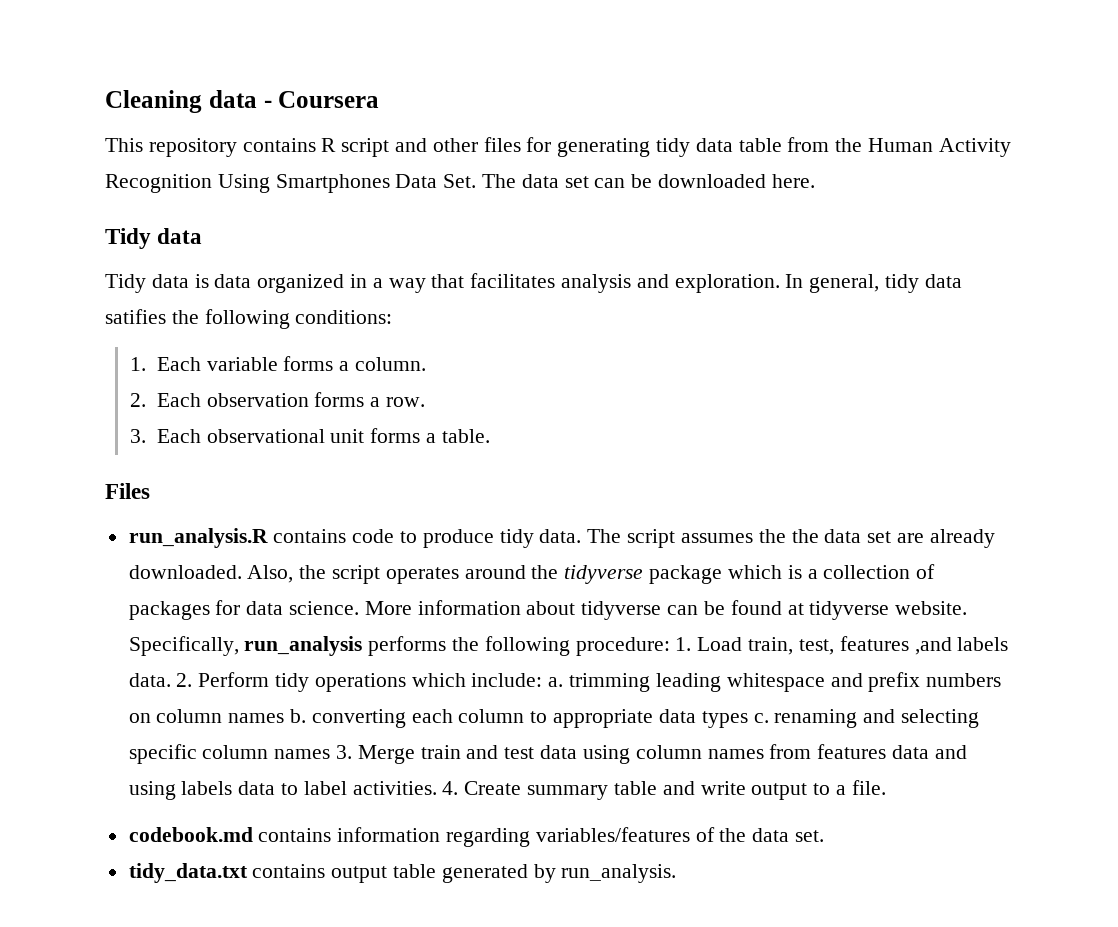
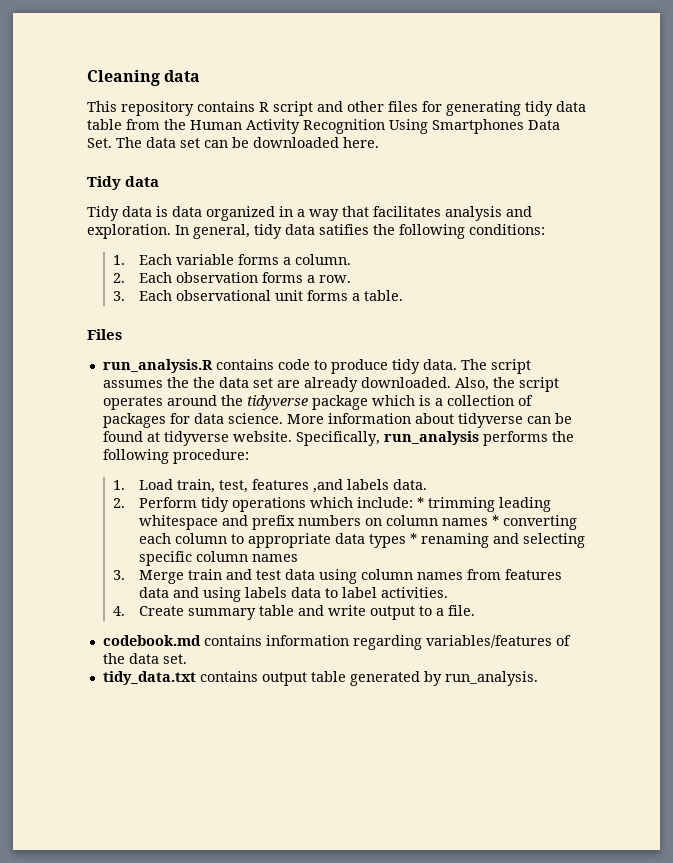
- Cleaning data - Coursera
+ Cleaning data
- Specifically, run_analysis performs the following procedure: 1. Load train, test, features ,and labels data. 2. Perform tidy operations which include:
+ Specifically, run_analysis performs the following procedure:
+ 1. Load train, test, features ,and labels data.
+ 2. Perform tidy operations which include:
- a. trimming leading whitespace and prefix numbers on column names b. converting each column to appropriate data types c. renaming and selecting specific column names 3. Merge train and test data using column names from features data and using labels data to label activities. 4. Create summary table and write output to a file.
+ * trimming leading whitespace and prefix numbers on column names * converting each column to appropriate data types * renaming and selecting specific column names
+ 3. Merge train and test data using column names from features data and using labels data to label activities.
+ 4. Create summary table and write output to a file.

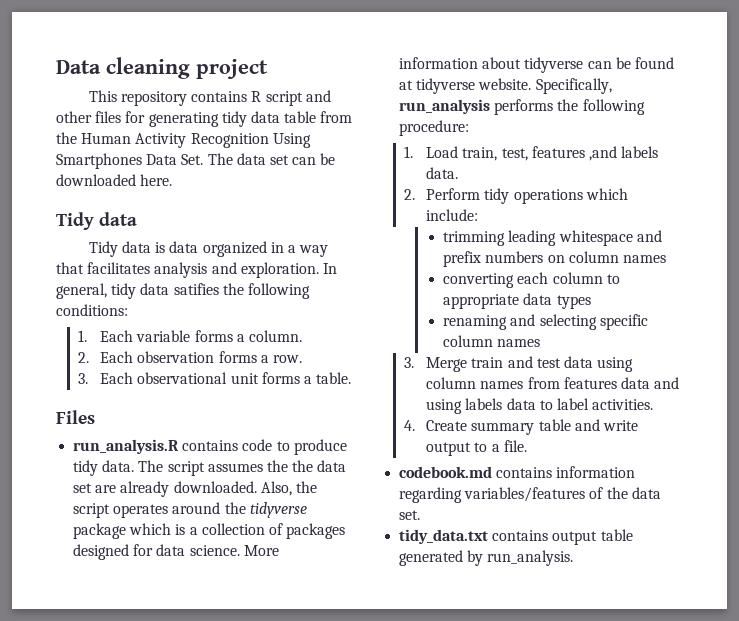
- Cleaning data
+ Data cleaning project
- Also, the script operates around the tidyverse package which is a collection of packages for data science.
+ Also, the script operates around the tidyverse package which is a collection of packages designed for data science.
- 2. Perform tidy operations which include: * trimming leading whitespace and prefix numbers on column names * converting each column to appropriate data types * renaming and selecting specific column names
+ 2. Perform tidy operations which include:
+ trimming leading whitespace and prefix numbers on column names
+ converting each column to appropriate data types
+ renaming and selecting specific column names

